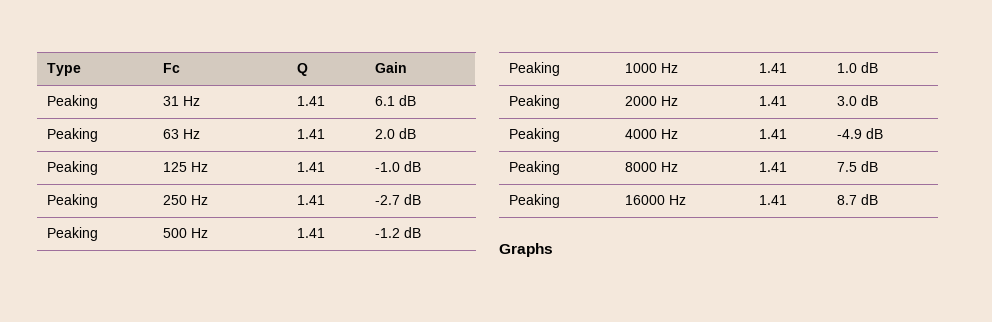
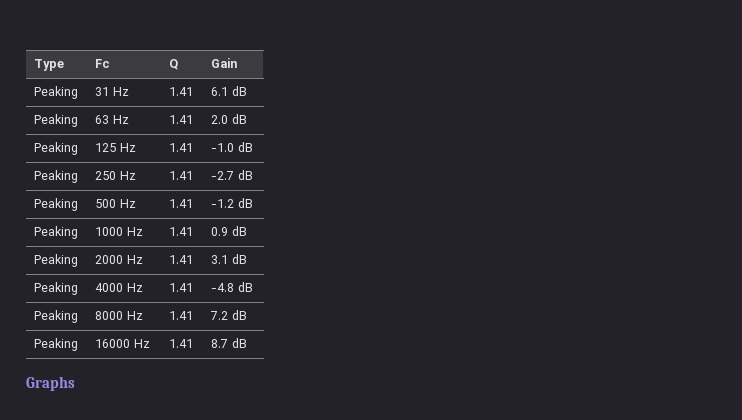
- Peaking | 1000 Hz | 1.41 | 1.0 dB
+ Peaking | 1000 Hz | 1.41 | 0.9 dB
- Peaking | 2000 Hz | 1.41 | 3.0 dB
+ Peaking | 2000 Hz | 1.41 | 3.1 dB
- Peaking | 4000 Hz | 1.41 | -4.9 dB
+ Peaking | 4000 Hz | 1.41 | -4.8 dB
- Peaking | 8000 Hz | 1.41 | 7.5 dB
+ Peaking | 8000 Hz | 1.41 | 7.2 dB

